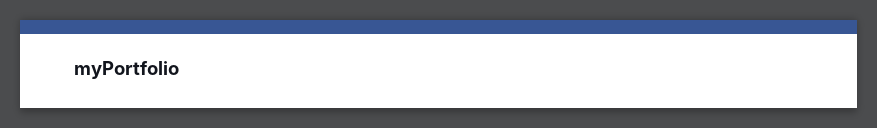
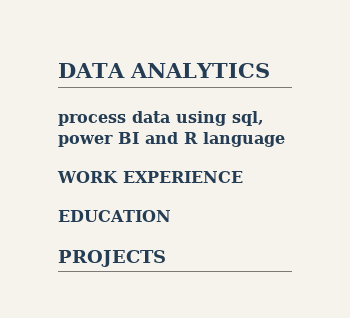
- myPortfolio
+ DATA ANALYTICS
+ process data using sql, power BI and R language
+ WORK EXPERIENCE
+ EDUCATION
+ PROJECTS

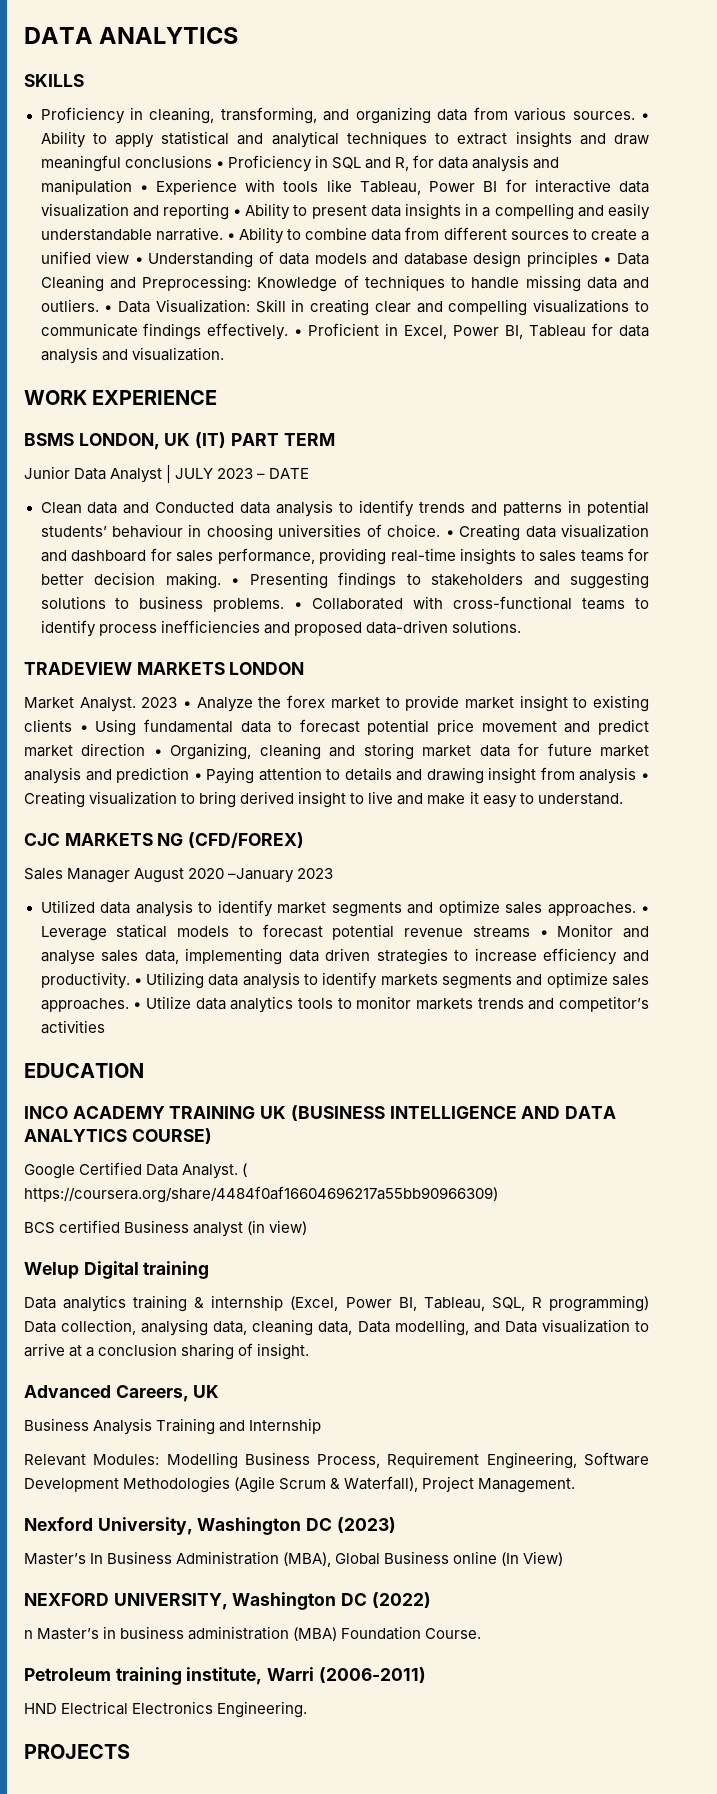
- process data using sql, power BI and R language
+ SKILLS
+ Proficiency in cleaning, transforming, and organizing data from various sources. • Ability to apply statistical and analytical techniques to extract insights and draw meaningful conclusions • Proficiency in SQL and R, for data analysis and manipulation • Experience with tools like Tableau, Power BI for interactive data visualization and reporting • Ability to present data insights in a compelling and easily understandable narrative. • Ability to combine data from different sources to create a unified view • Understanding of data models and database design principles • Data Cleaning and Preprocessing: Knowledge of techniques to handle missing data and outliers. • Data Visualization: Skill in creating clear and compelling visualizations to communicate findings effectively. • Proficient in Excel, Power BI, Tableau for data analysis and visualization.
  WORK EXPERIENCE
+ BSMS LONDON, UK (IT) PART TERM
+ Junior Data Analyst | JULY 2023 – DATE
+ Clean data and Conducted data analysis to identify trends and patterns in potential students’ behaviour in choosing universities of choice. • Creating data visualization and dashboard for sales performance, providing real-time insights to sales teams for better decision making. • Presenting findings to stakeholders and suggesting solutions to business problems. • Collaborated with cross-functional teams to identify process inefficiencies and proposed data-driven solutions.
+ TRADEVIEW MARKETS LONDON
+ Market Analyst. 2023 • Analyze the forex market to provide market insight to existing clients • Using fundamental data to forecast potential price movement and predict market direction • Organizing, cleaning and storing market data for future market analysis and prediction • Paying attention to details and drawing insight from analysis • Creating visualization to bring derived insight to live and make it easy to understand.
+ CJC MARKETS NG (CFD/FOREX)
+ Sales Manager August 2020 –January 2023
+ Utilized data analysis to identify market segments and optimize sales approaches. • Leverage statical models to forecast potential revenue streams • Monitor and analyse sales data, implementing data driven strategies to increase efficiency and productivity. • Utilizing data analysis to identify markets segments and optimize sales approaches. • Utilize data analytics tools to monitor markets trends and competitor’s activities
  EDUCATION
+ INCO ACADEMY TRAINING UK (BUSINESS INTELLIGENCE AND DATA ANALYTICS COURSE)
+ Google Certified Data Analyst. ( https://coursera.org/share/4484f0af16604696217a55bb90966309)
+ BCS certified Business analyst (in view)
+ Welup Digital training
+ Data analytics training & internship (Excel, Power BI, Tableau, SQL, R programming) Data collection, analysing data, cleaning data, Data modelling, and Data visualization to arrive at a conclusion sharing of insight.
+ Advanced Careers, UK
+ Business Analysis Training and Internship
+ Relevant Modules: Modelling Business Process, Requirement Engineering, Software Development Methodologies (Agile Scrum & Waterfall), Project Management.
+ Nexford University, Washington DC (2023)
+ Master’s In Business Administration (MBA), Global Business online (In View)
+ NEXFORD UNIVERSITY, Washington DC (2022)
+ n Master’s in business administration (MBA) Foundation Course.
+ Petroleum training institute, Warri (2006-2011)
+ HND Electrical Electronics Engineering.

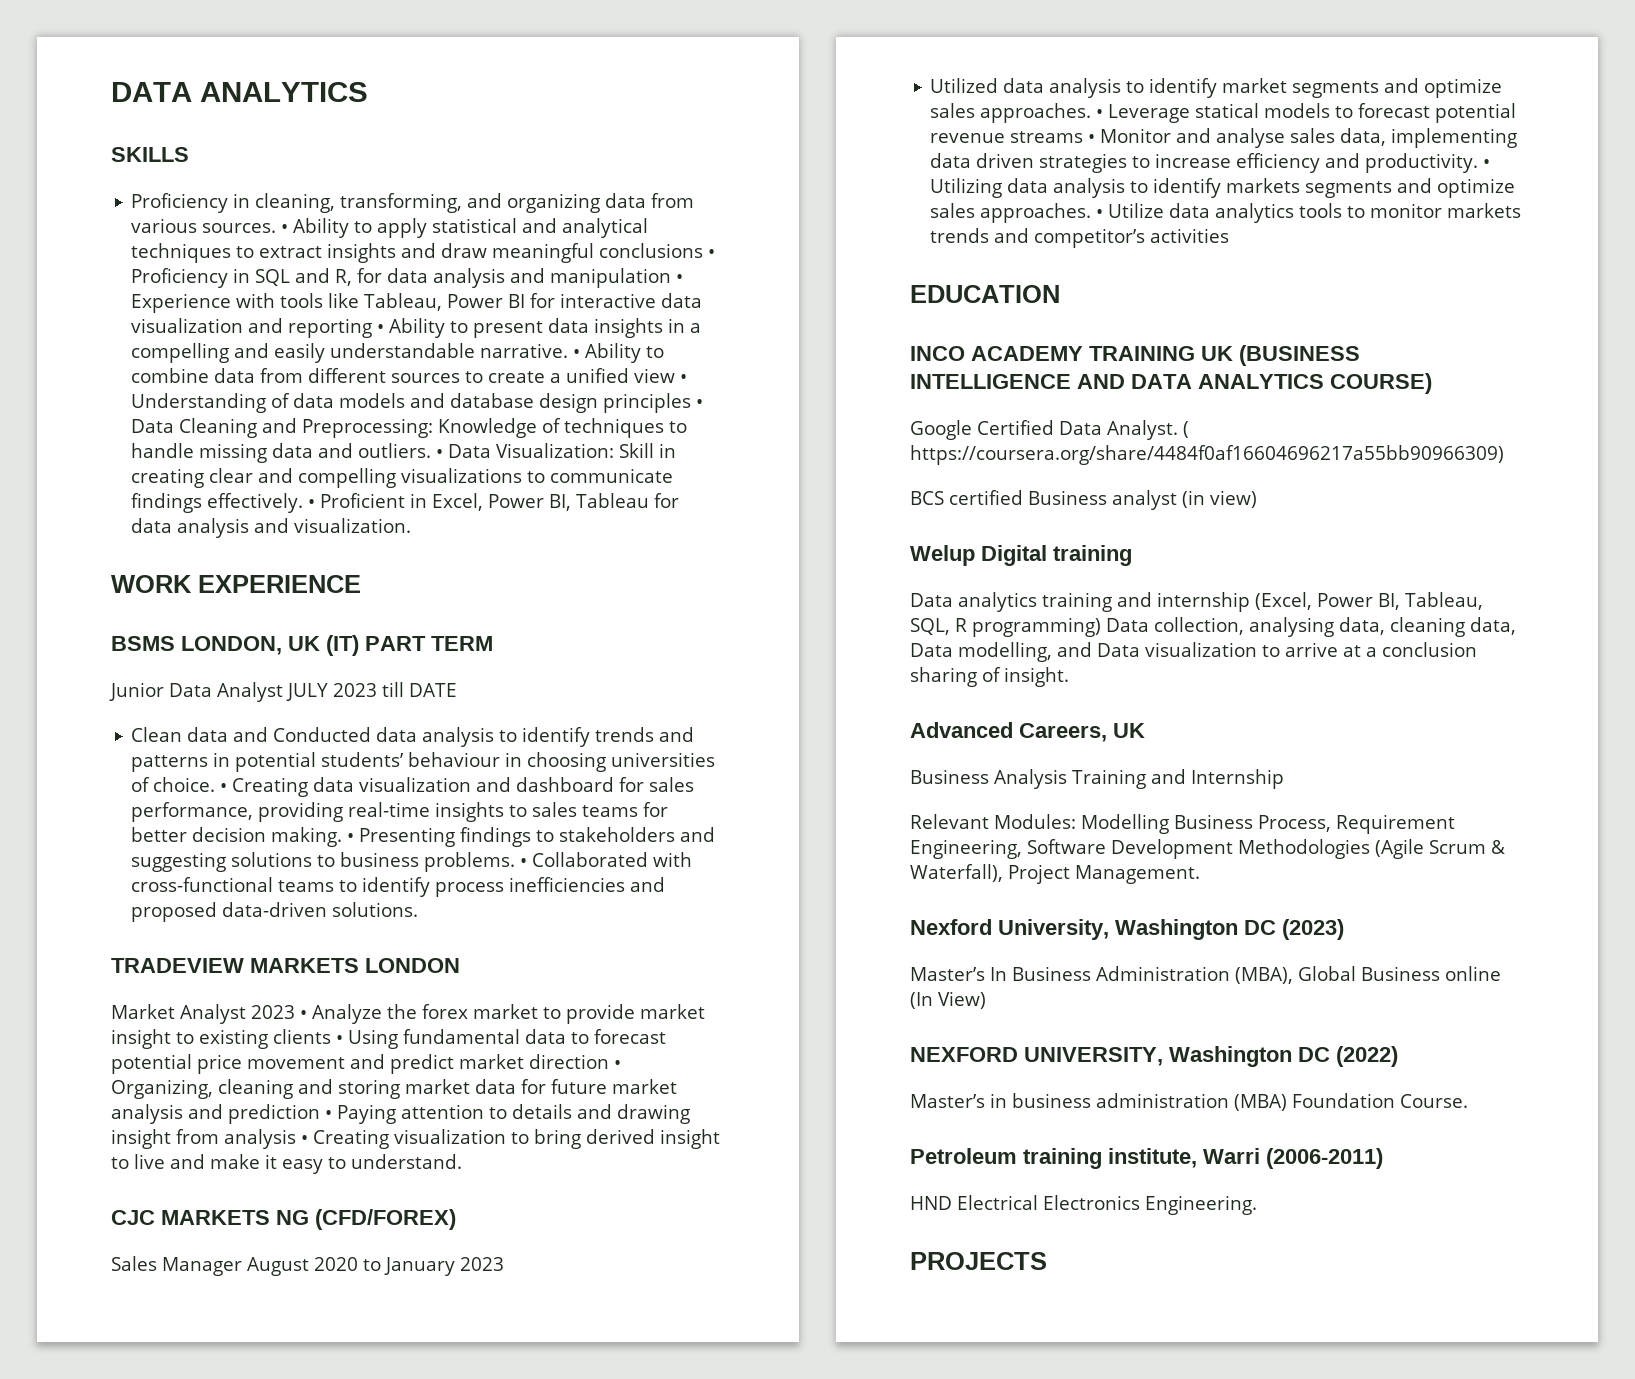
- Junior Data Analyst | JULY 2023 – DATE
+ Junior Data Analyst JULY 2023 till DATE
- Market Analyst. 2023 • Analyze the forex market to provide market insight to existing clients • Using fundamental data to forecast potential price movement and predict market direction • Organizing, cleaning and storing market data for future market analysis and prediction • Paying attention to details and drawing insight from analysis • Creating visualization to bring derived insight to live and make it easy to understand.
+ Market Analyst 2023 • Analyze the forex market to provide market insight to existing clients • Using fundamental data to forecast potential price movement and predict market direction • Organizing, cleaning and storing market data for future market analysis and prediction • Paying attention to details and drawing insight from analysis • Creating visualization to bring derived insight to live and make it easy to understand.
- Sales Manager August 2020 –January 2023
+ Sales Manager August 2020 to January 2023
- Data analytics training & internship (Excel, Power BI, Tableau, SQL, R programming) Data collection, analysing data, cleaning data, Data modelling, and Data visualization to arrive at a conclusion sharing of insight.
+ Data analytics training and internship (Excel, Power BI, Tableau, SQL, R programming) Data collection, analysing data, cleaning data, Data modelling, and Data visualization to arrive at a conclusion sharing of insight.
- n Master’s in business administration (MBA) Foundation Course.
+ Master’s in business administration (MBA) Foundation Course.

